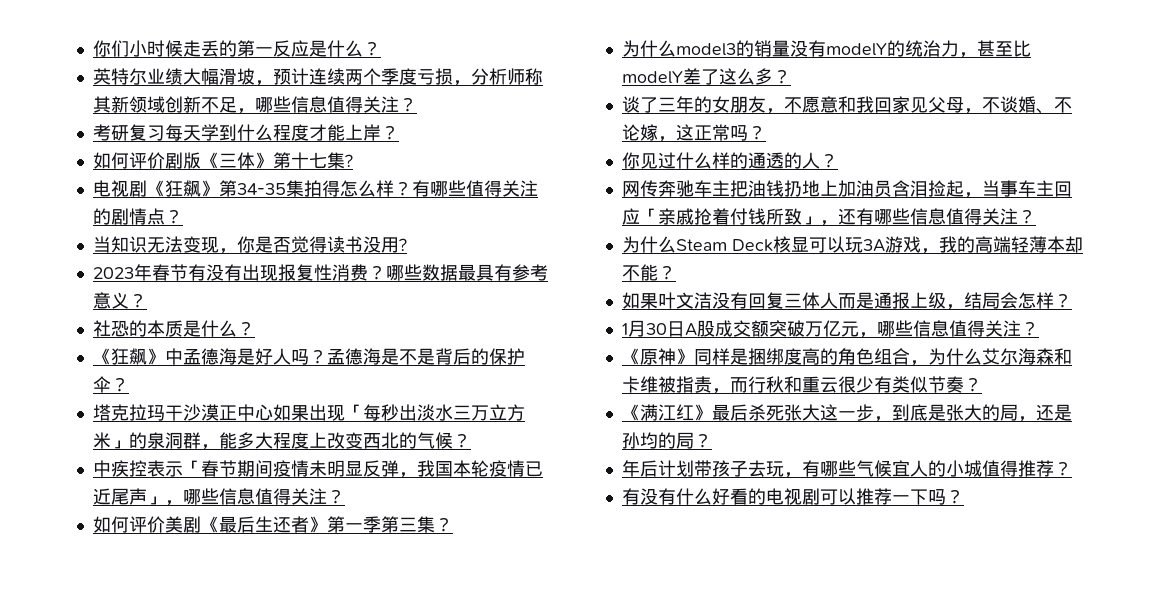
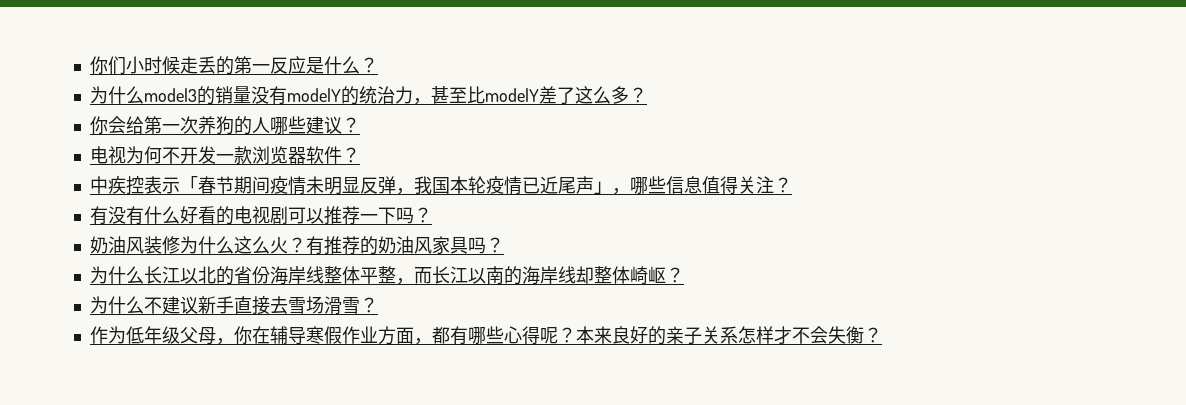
- 英特尔业绩大幅滑坡，预计连续两个季度亏损，分析师称其新领域创新不足，哪些信息值得关注？
- 考研复习每天学到什么程度才能上岸？
- 如何评价剧版《三体》第十七集?
- 电视剧《狂飙》第34-35集拍得怎么样？有哪些值得关注的剧情点？
- 当知识无法变现，你是否觉得读书没用?
- 2023年春节有没有出现报复性消费？哪些数据最具有参考意义？
- 社恐的本质是什么？
- 《狂飙》中孟德海是好人吗？孟德海是不是背后的保护伞？
- 塔克拉玛干沙漠正中心如果出现「每秒出淡水三万立方米」的泉洞群，能多大程度上改变西北的气候？
+ 为什么model3的销量没有modelY的统治力，甚至比modelY差了这么多？
+ 你会给第一次养狗的人哪些建议？
+ 电视为何不开发一款浏览器软件？
- 如何评价美剧《最后生还者》第一季第三集？
- 为什么model3的销量没有modelY的统治力，甚至比modelY差了这么多？
- 谈了三年的女朋友，不愿意和我回家见父母，不谈婚、不论嫁，这正常吗？
- 你见过什么样的通透的人？
- 网传奔驰车主把油钱扔地上加油员含泪捡起，当事车主回应「亲戚抢着付钱所致」，还有哪些信息值得关注？
- 为什么Steam Deck核显可以玩3A游戏，我的高端轻薄本却不能？
- 如果叶文洁没有回复三体人而是通报上级，结局会怎样？
- 1月30日A股成交额突破万亿元，哪些信息值得关注？
- 《原神》同样是捆绑度高的角色组合，为什么艾尔海森和卡维被指责，而行秋和重云很少有类似节奏？
- 《满江红》最后杀死张大这一步，到底是张大的局，还是孙均的局？
- 年后计划带孩子去玩，有哪些气候宜人的小城值得推荐？
+ 奶油风装修为什么这么火？有推荐的奶油风家具吗？
+ 为什么长江以北的省份海岸线整体平整，而长江以南的海岸线却整体崎岖？
+ 为什么不建议新手直接去雪场滑雪？
+ 作为低年级父母，你在辅导寒假作业方面，都有哪些心得呢？本来良好的亲子关系怎样才不会失衡？

